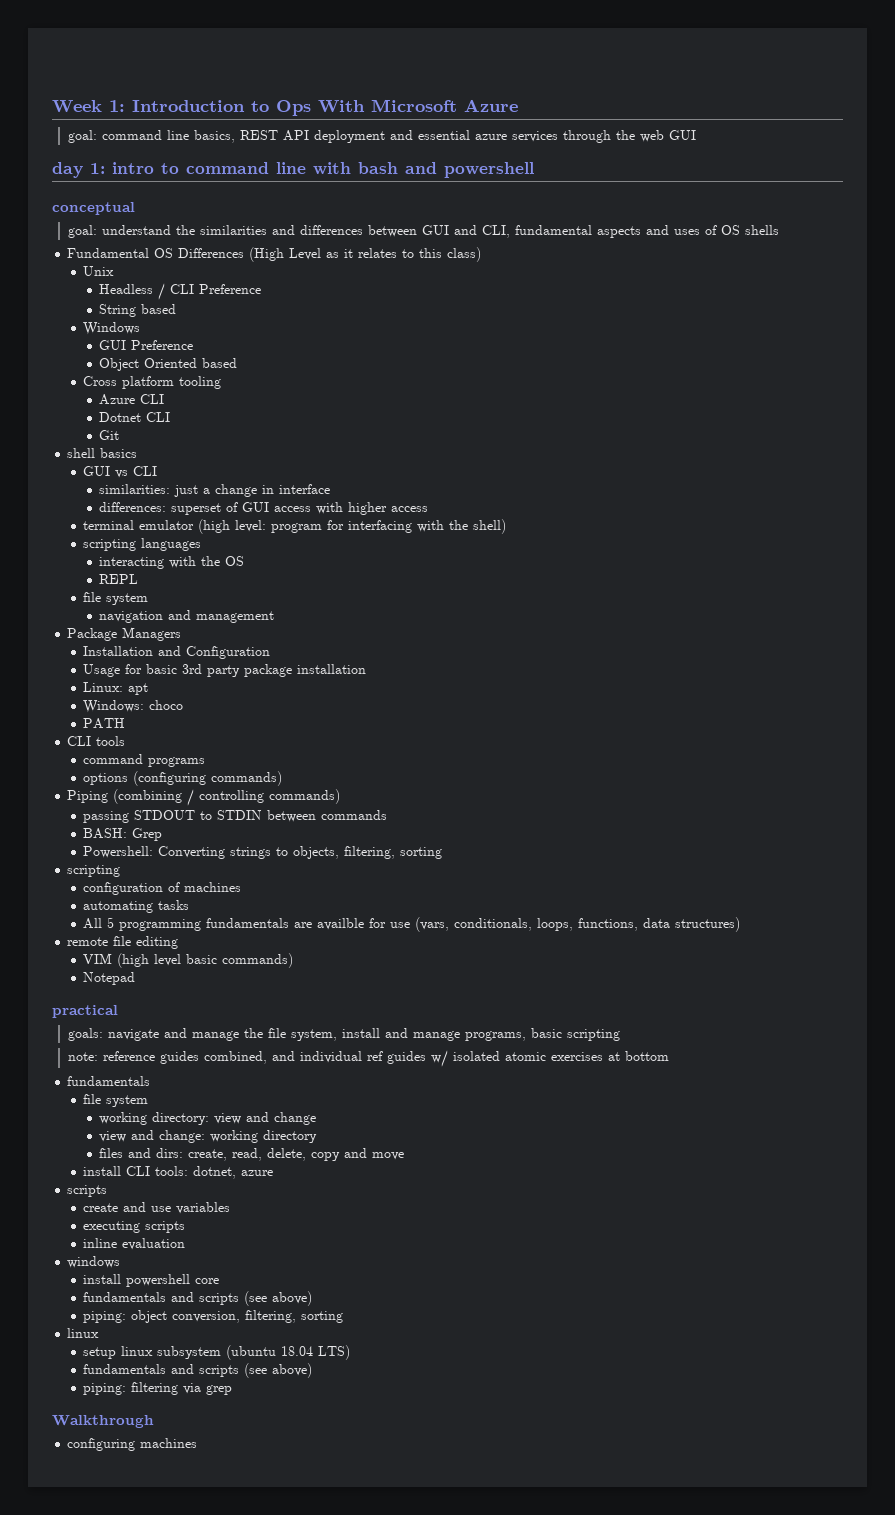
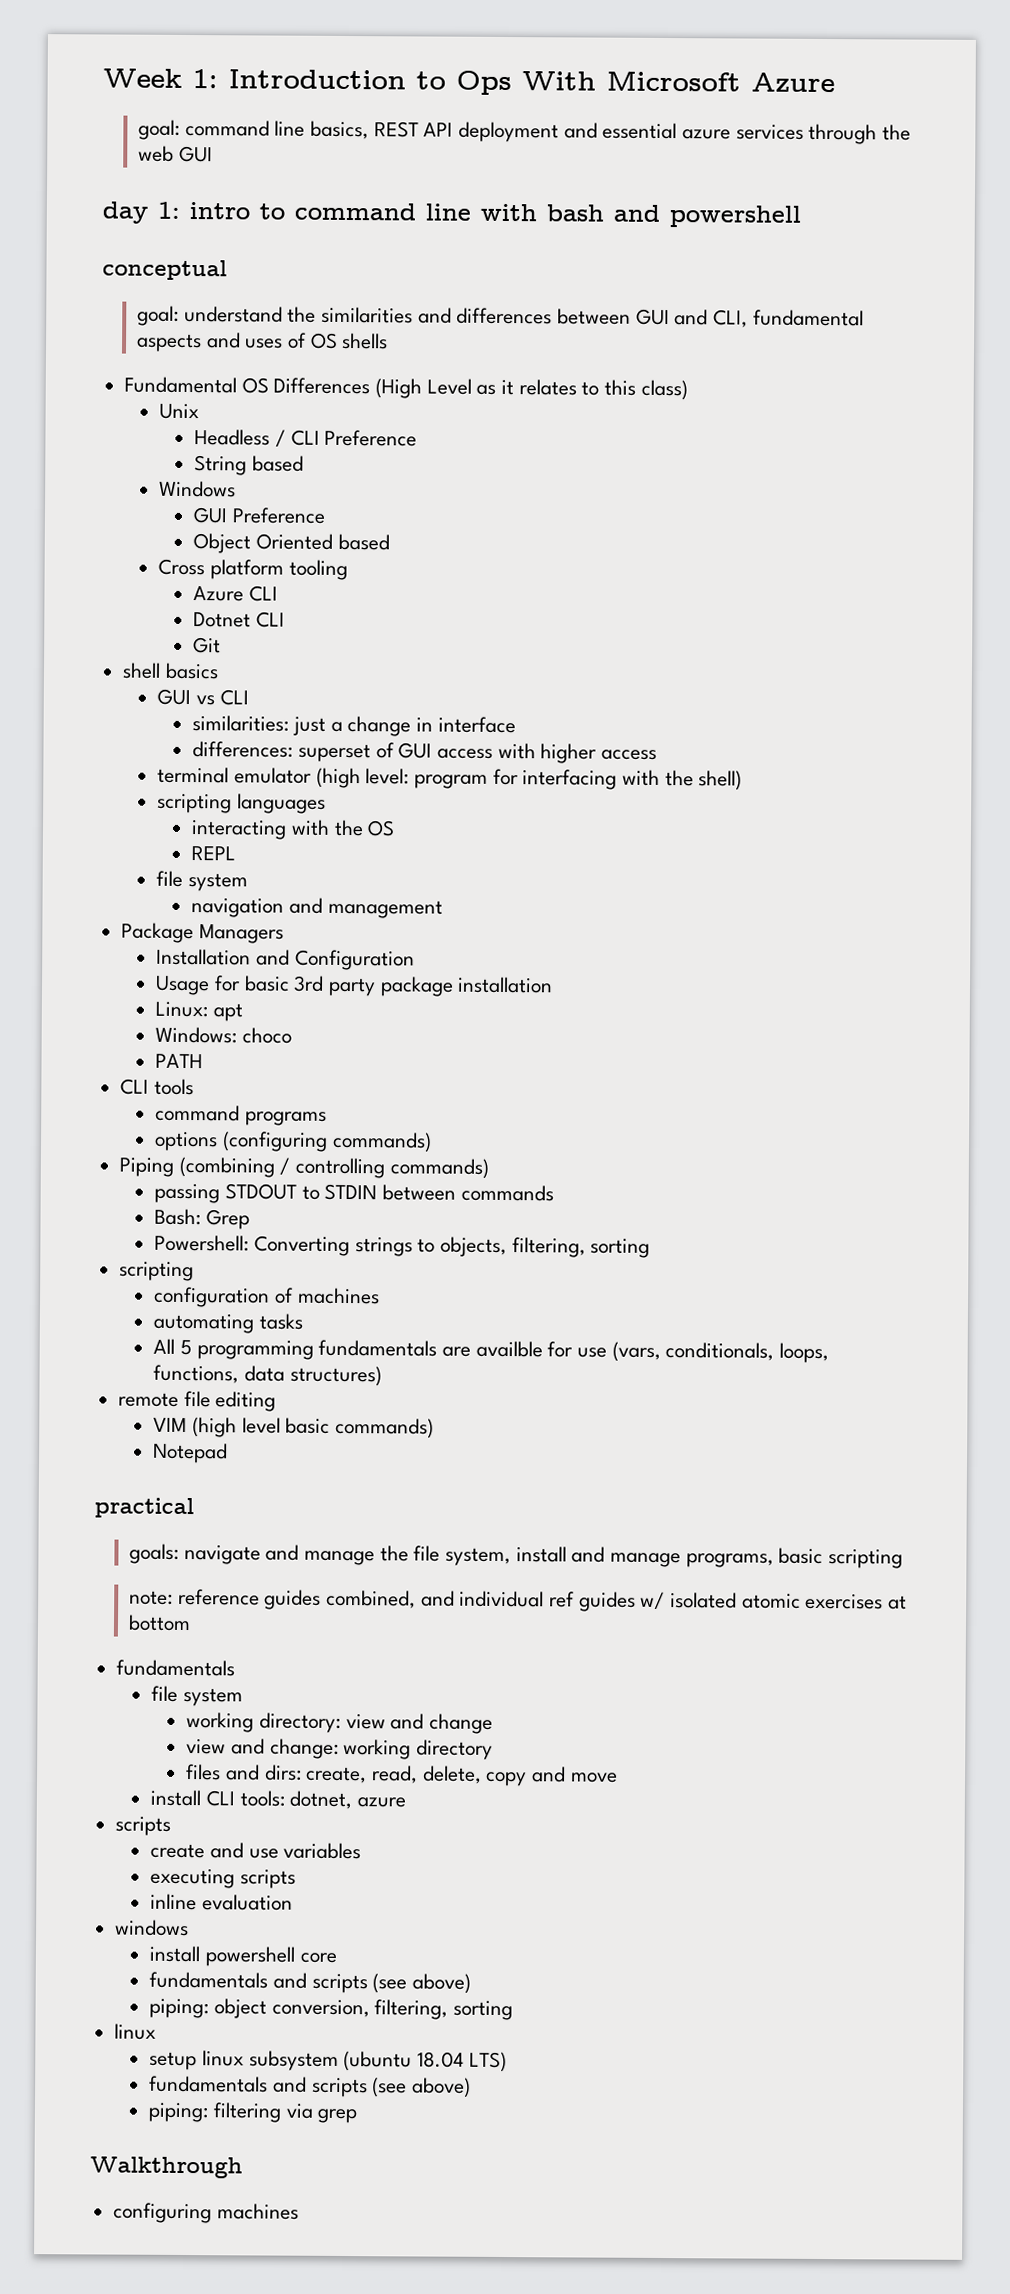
- BASH: Grep
+ Bash: Grep

